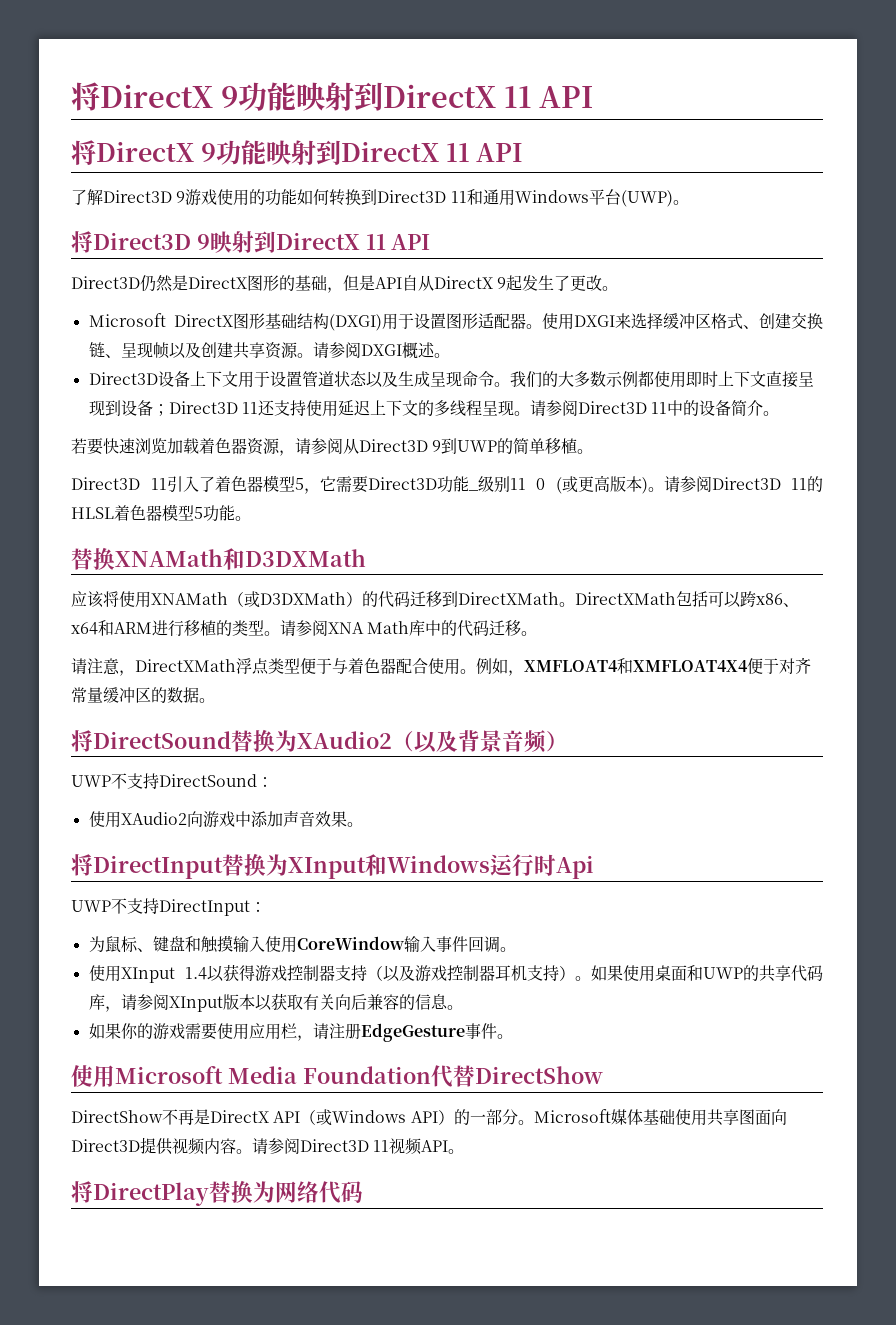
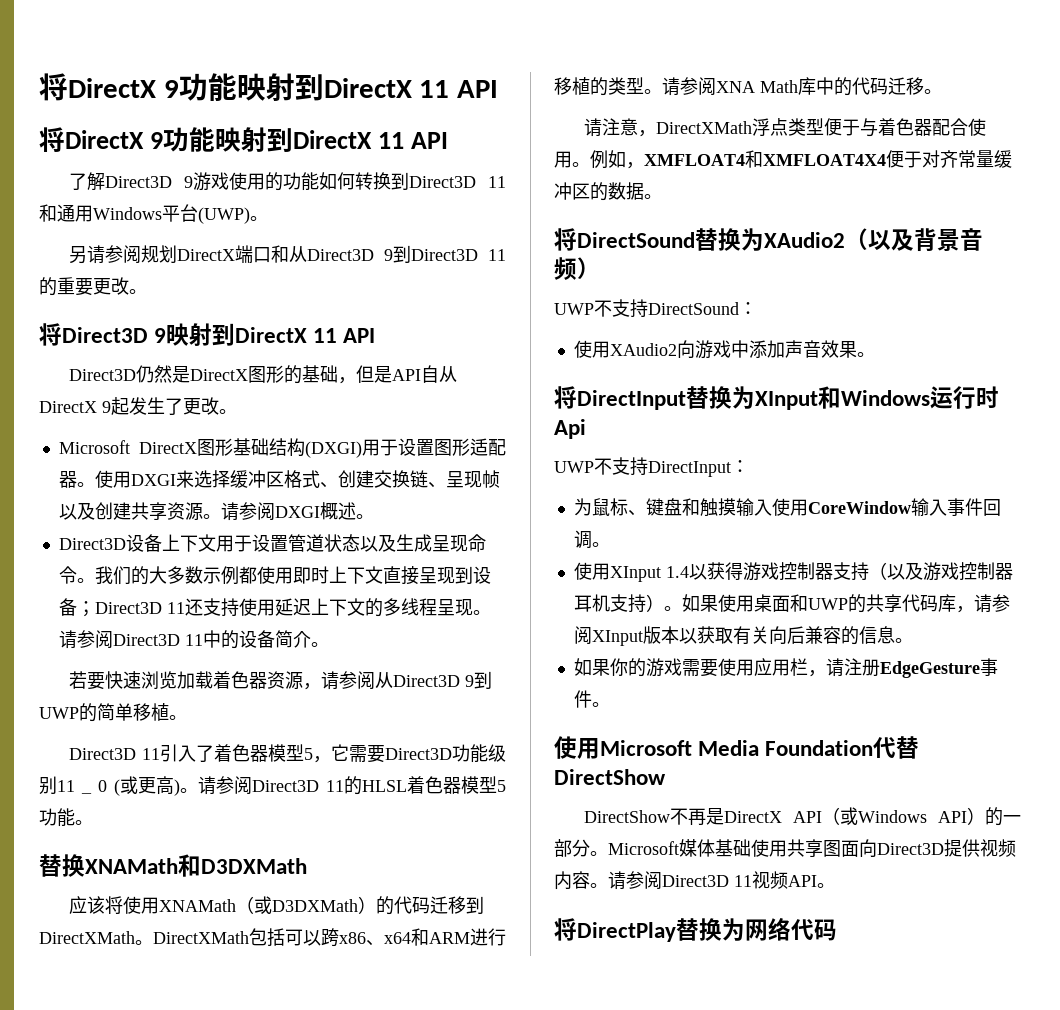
+ 另请参阅规划DirectX端口和从Direct3D 9到Direct3D 11的重要更改。
- Direct3D 11引入了着色器模型5，它需要Direct3D功能_级别11 0 (或更高版本)。
+ Direct3D 11引入了着色器模型5，它需要Direct3D功能级别11 _ 0 (或更高)。

